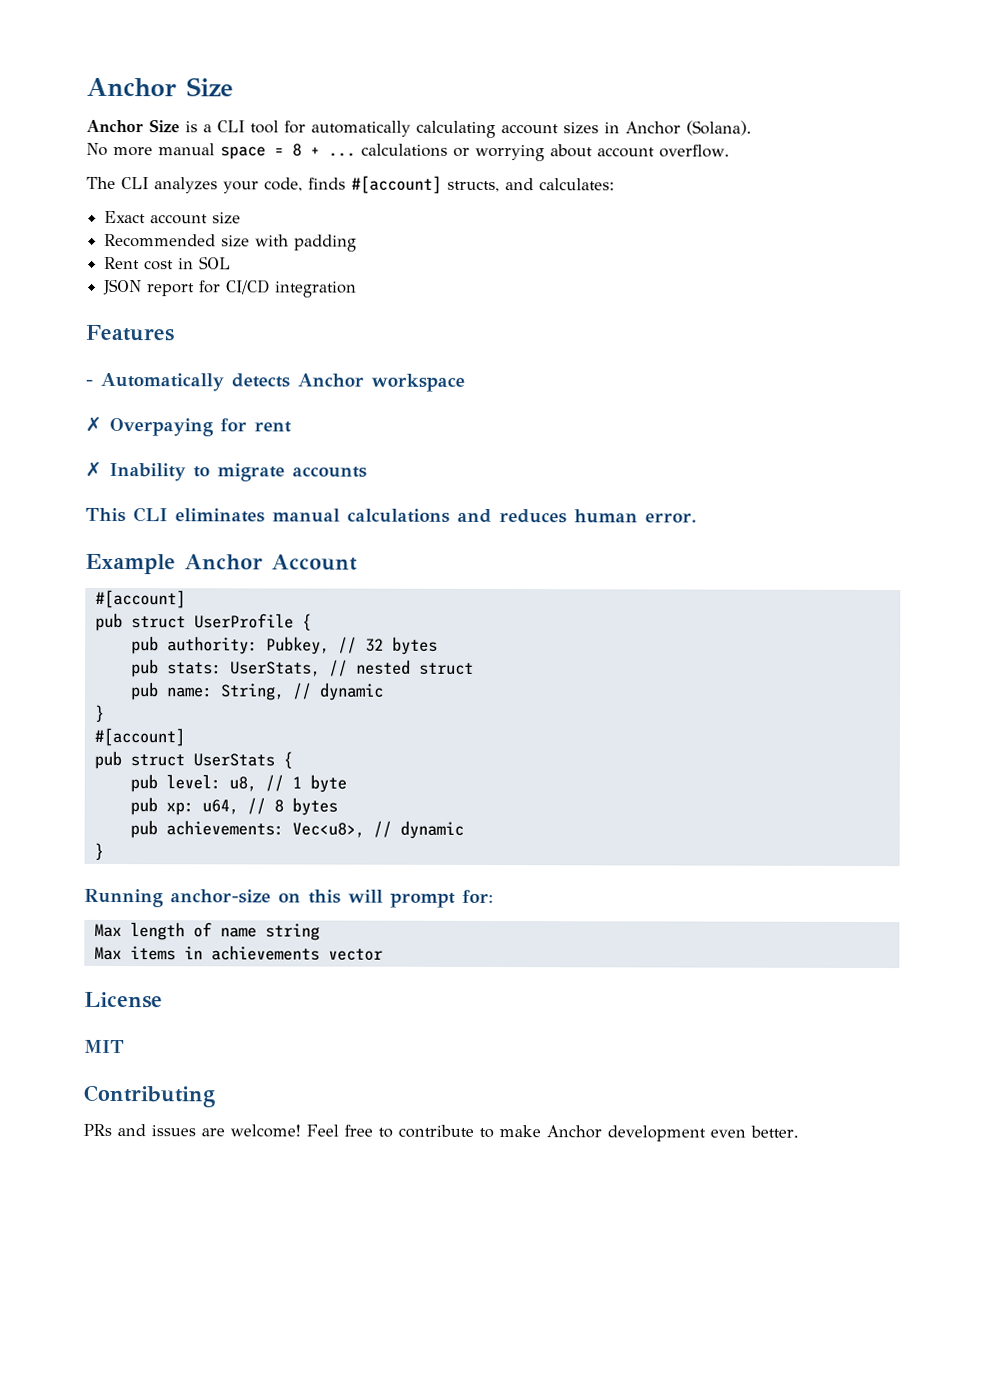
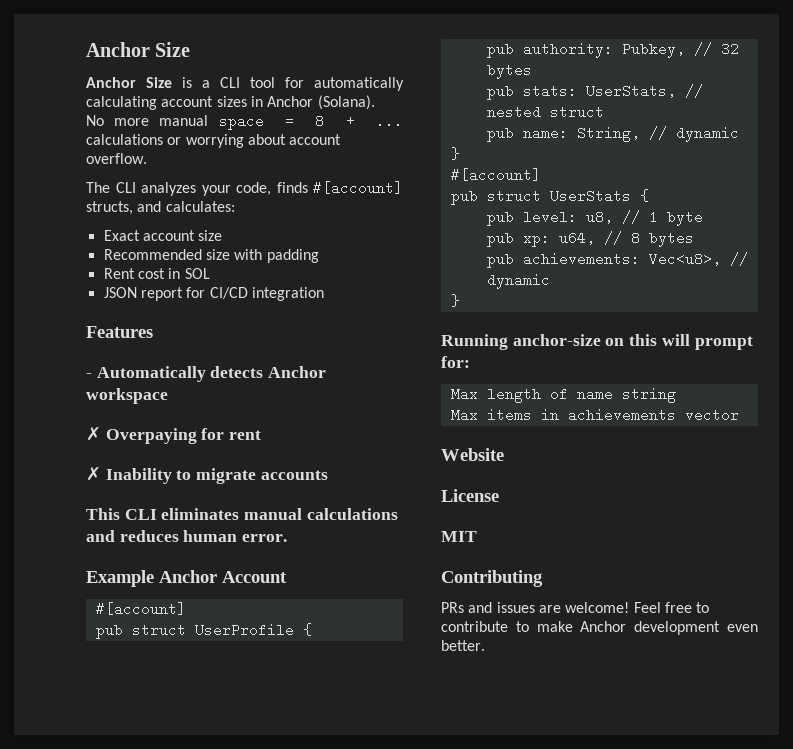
+ Website

